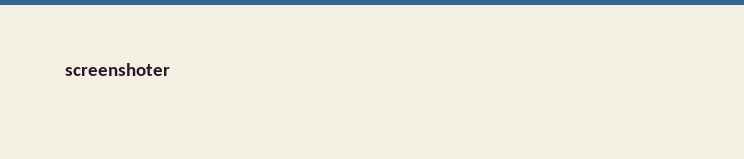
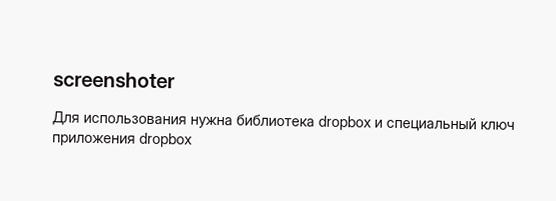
+ Для использования нужна библиотека dropbox и специальный ключ приложения dropbox

